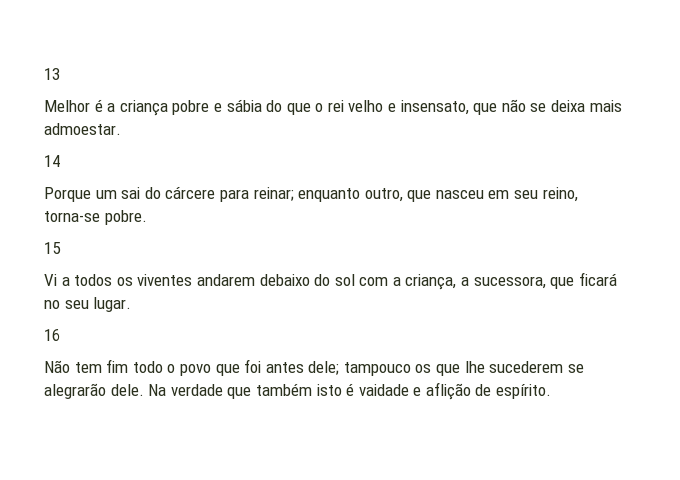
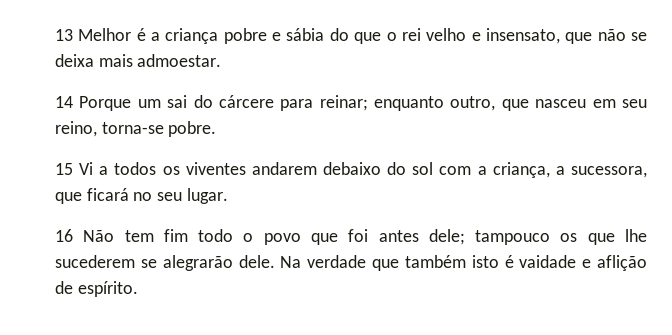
- 13
- Melhor é a criança pobre e sábia do que o rei velho e insensato, que não se deixa mais admoestar.
+ 13 Melhor é a criança pobre e sábia do que o rei velho e insensato, que não se deixa mais admoestar.
- 14
- Porque um sai do cárcere para reinar; enquanto outro, que nasceu em seu reino, torna-se pobre.
+ 14 Porque um sai do cárcere para reinar; enquanto outro, que nasceu em seu reino, torna-se pobre.
- 15
- Vi a todos os viventes andarem debaixo do sol com a criança, a sucessora, que ficará no seu lugar.
+ 15 Vi a todos os viventes andarem debaixo do sol com a criança, a sucessora, que ficará no seu lugar.
- 16
- Não tem fim todo o povo que foi antes dele; tampouco os que lhe sucederem se alegrarão dele.
+ 16 Não tem fim todo o povo que foi antes dele; tampouco os que lhe sucederem se alegrarão dele.

